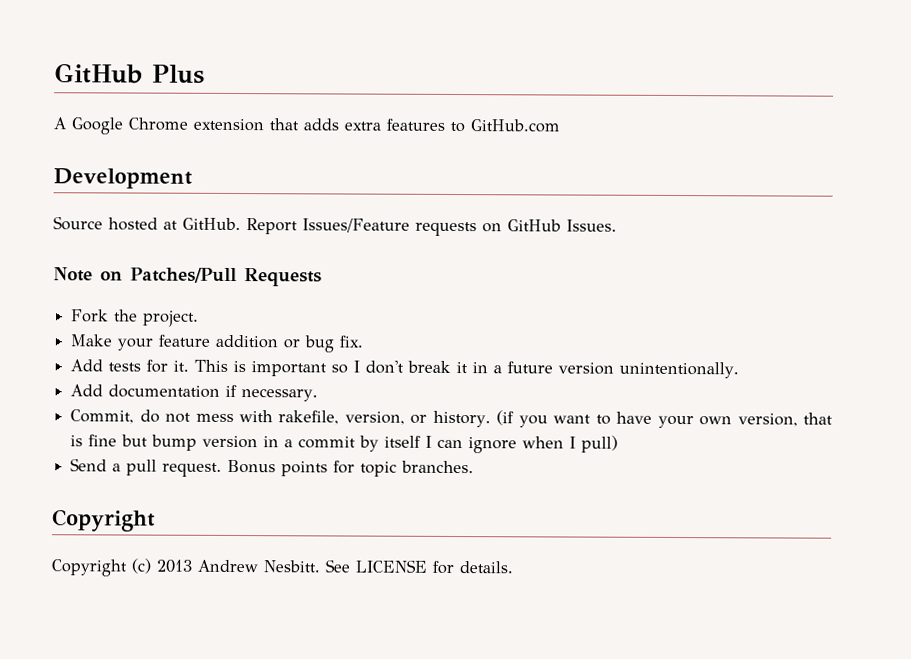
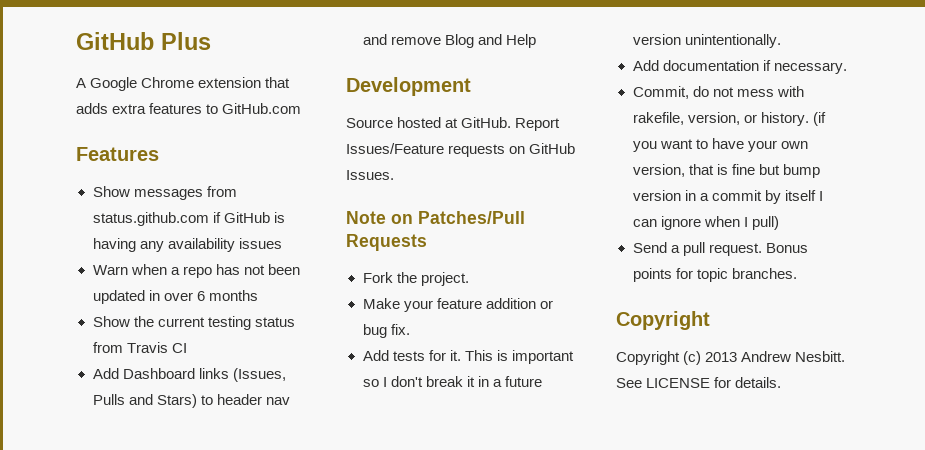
+ Features
+ Show messages from status.github.com if GitHub is having any availability issues
+ Warn when a repo has not been updated in over 6 months
+ Show the current testing status from Travis CI
+ Add Dashboard links (Issues, Pulls and Stars) to header nav and remove Blog and Help

